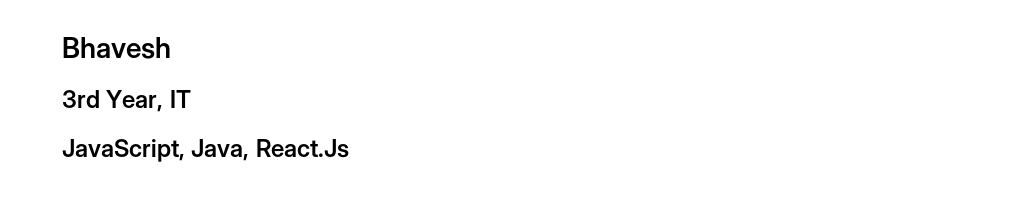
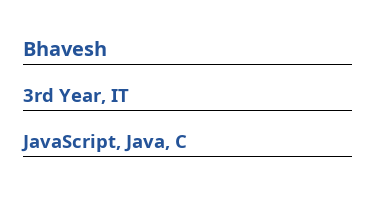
- JavaScript, Java, React.Js
+ JavaScript, Java, C

